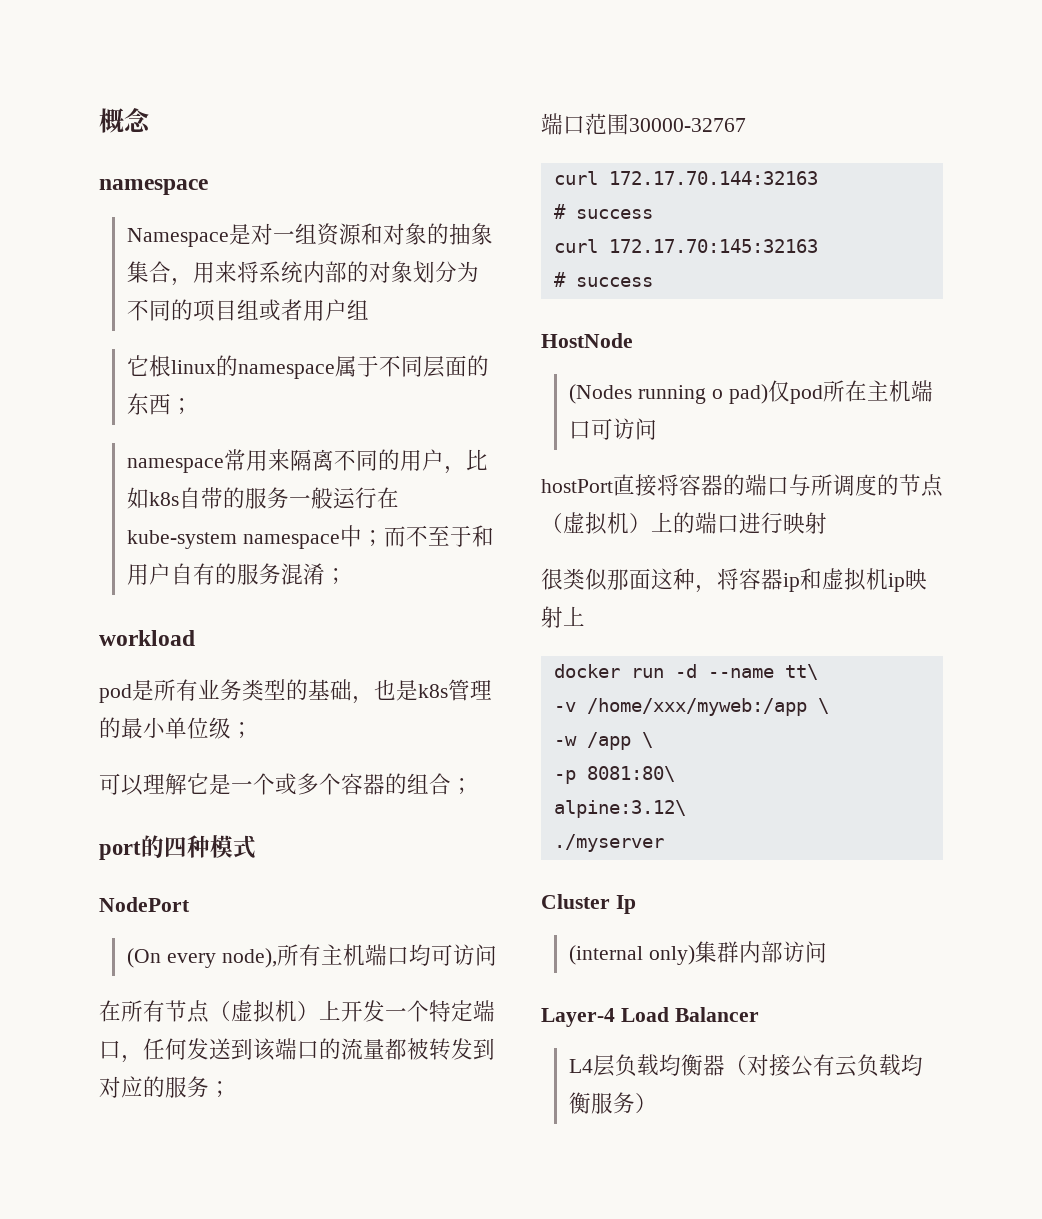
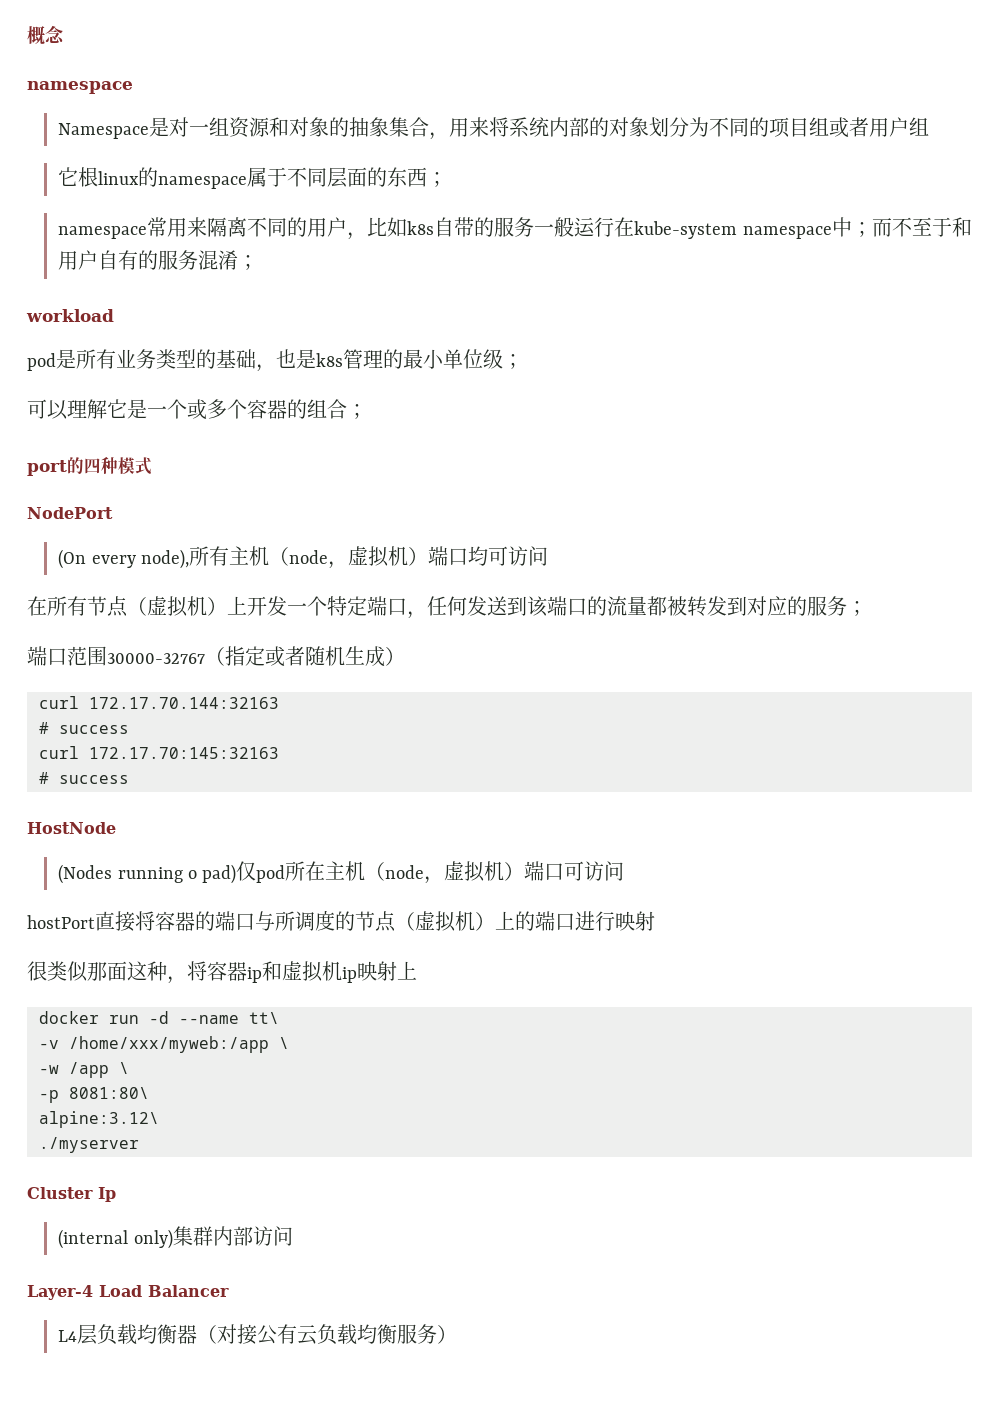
- (On every node),所有主机端口均可访问
+ (On every node),所有主机（node，虚拟机）端口均可访问
- 端口范围30000-32767
+ 端口范围30000-32767（指定或者随机生成）
- (Nodes running o pad)仅pod所在主机端口可访问
+ (Nodes running o pad)仅pod所在主机（node，虚拟机）端口可访问

